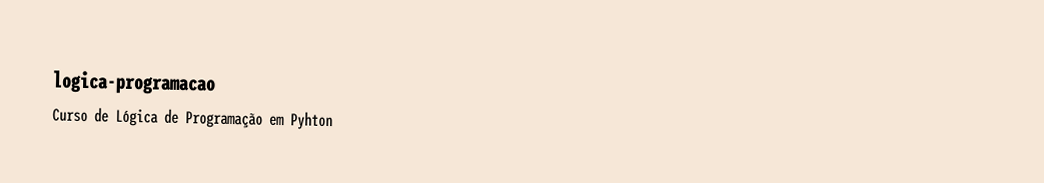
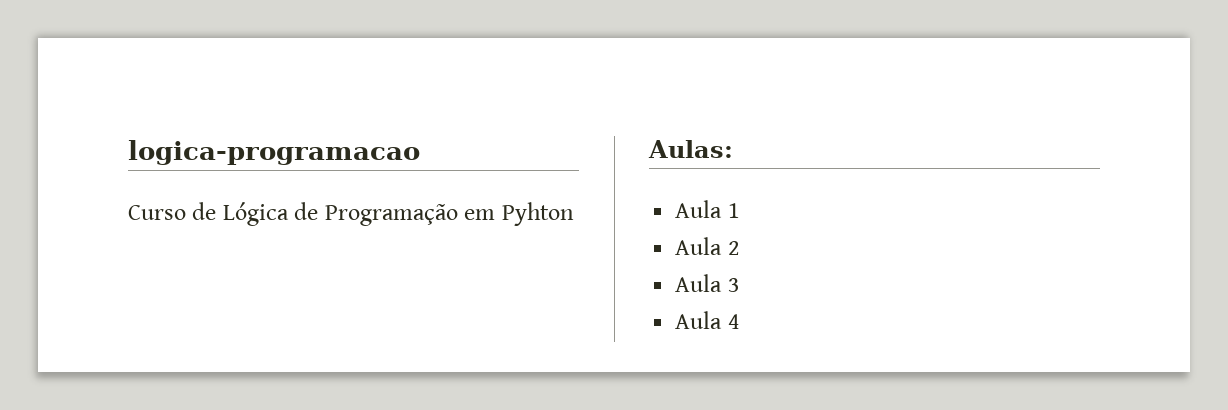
+ Aulas:
+ Aula 1
+ Aula 2
+ Aula 3
+ Aula 4

